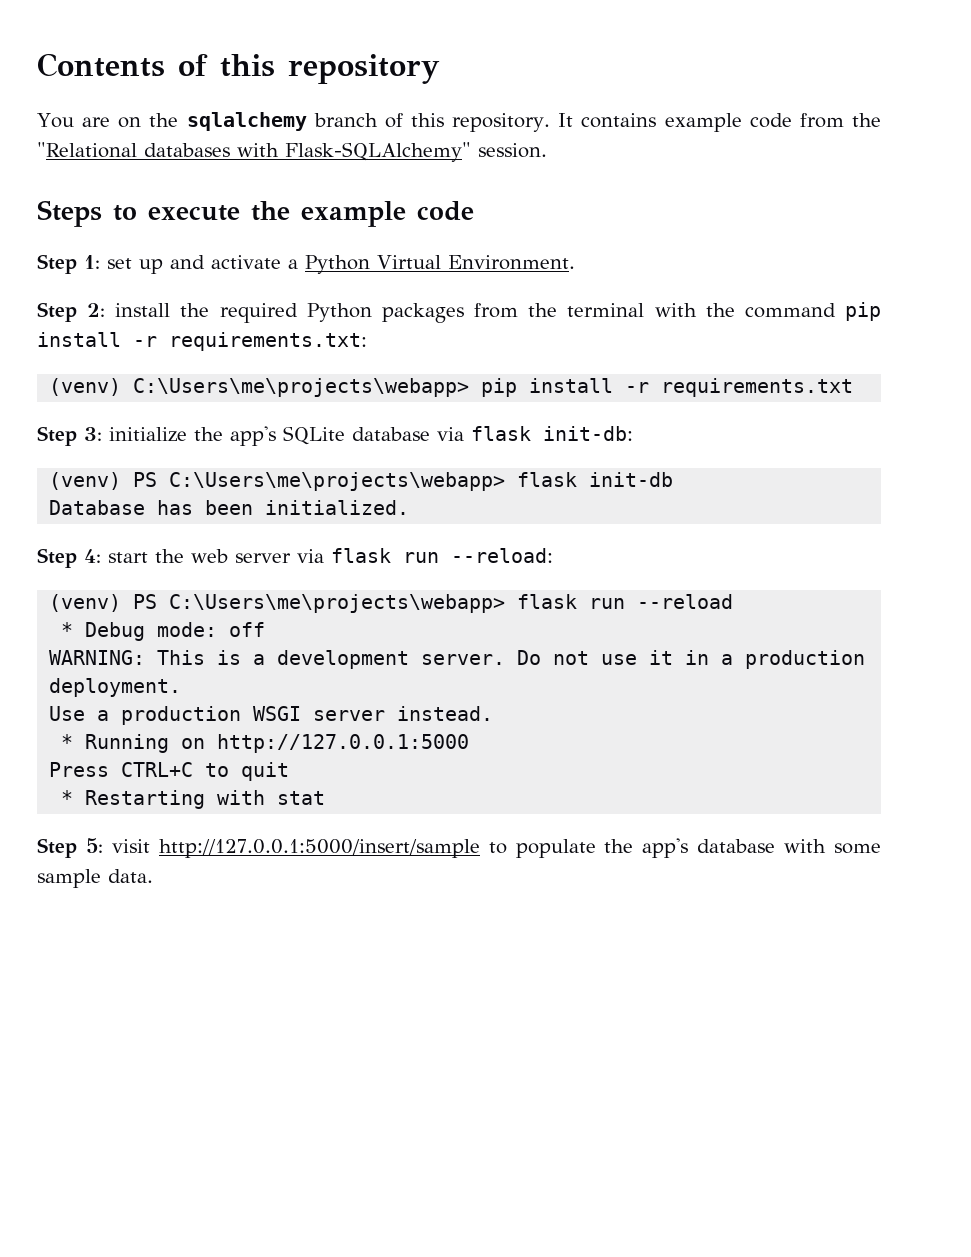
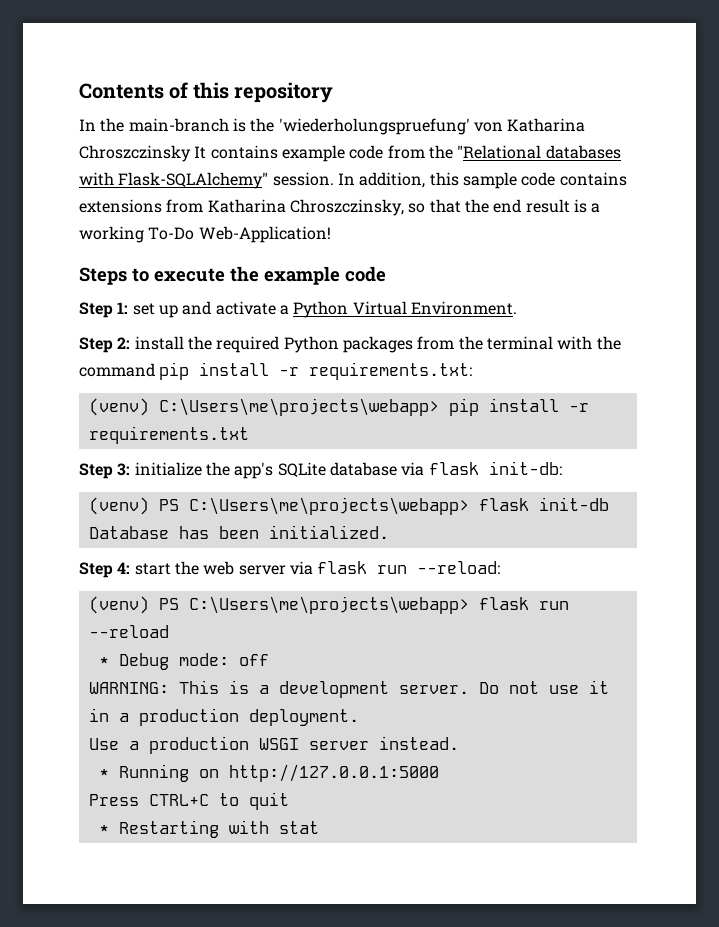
- You are on the sqlalchemy branch of this repository. It contains example code from the "Relational databases with Flask-SQLAlchemy" session.
+ In the main-branch is the 'wiederholungspruefung' von Katharina Chroszczinsky It contains example code from the "Relational databases with Flask-SQLAlchemy" session. In addition, this sample code contains extensions from Katharina Chroszczinsky, so that the end result is a working To-Do Web-Application!
- Step 5: visit http://127.0.0.1:5000/insert/sample to populate the app's database with some sample data.

